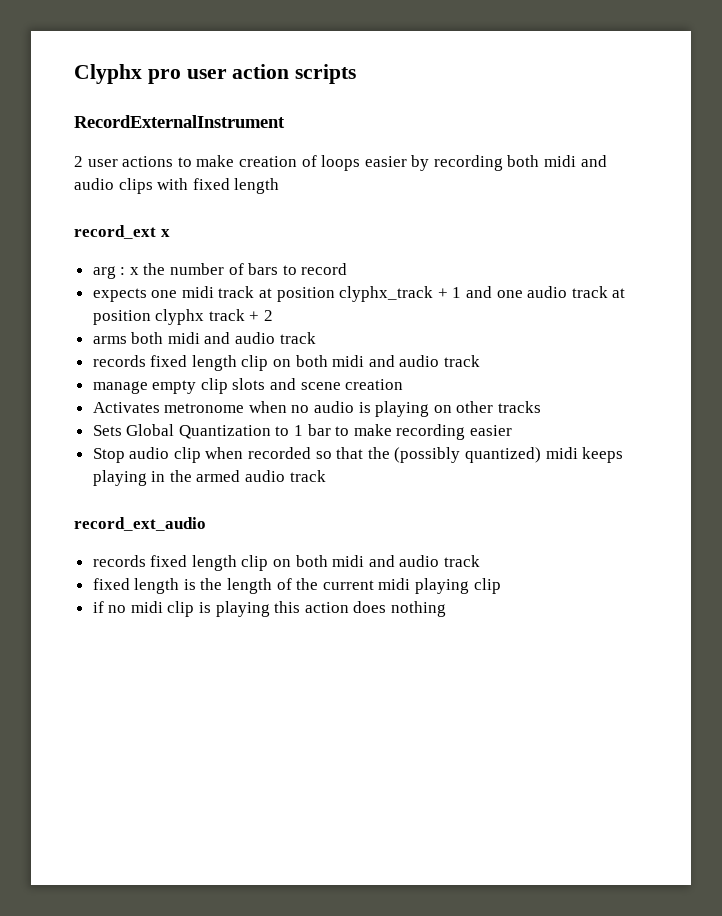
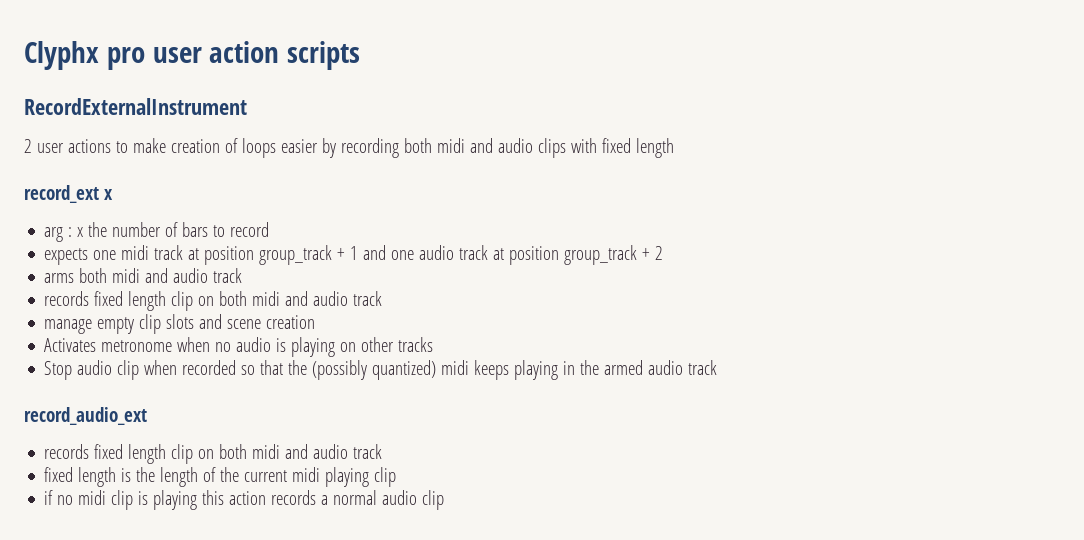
- expects one midi track at position clyphx_track + 1 and one audio track at position clyphx track + 2
+ expects one midi track at position group_track + 1 and one audio track at position group_track + 2
- Sets Global Quantization to 1 bar to make recording easier
- record_ext_audio
+ record_audio_ext
- if no midi clip is playing this action does nothing
+ if no midi clip is playing this action records a normal audio clip

